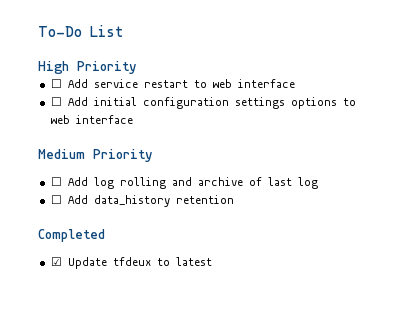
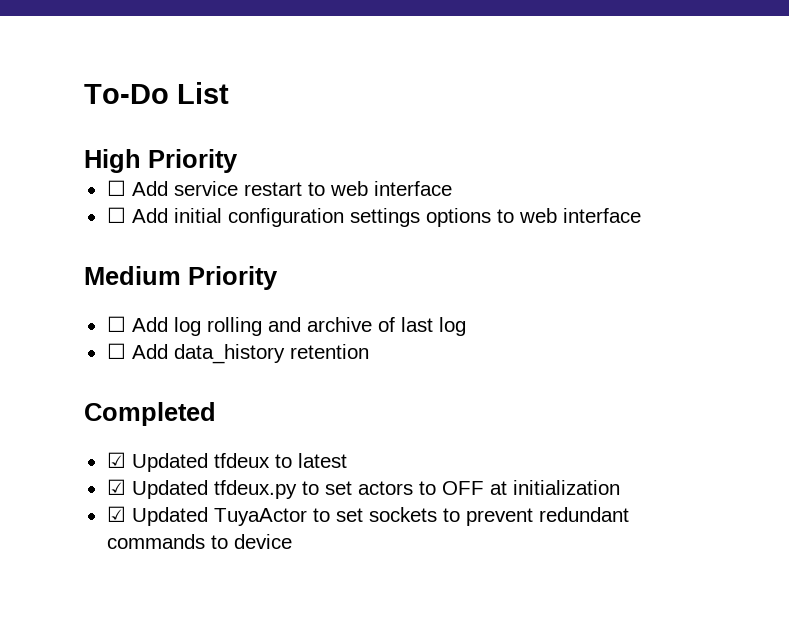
- ☑ Update tfdeux to latest
+ ☑ Updated tfdeux to latest
+ ☑ Updated tfdeux.py to set actors to OFF at initialization
+ ☑ Updated TuyaActor to set sockets to prevent redundant commands to device

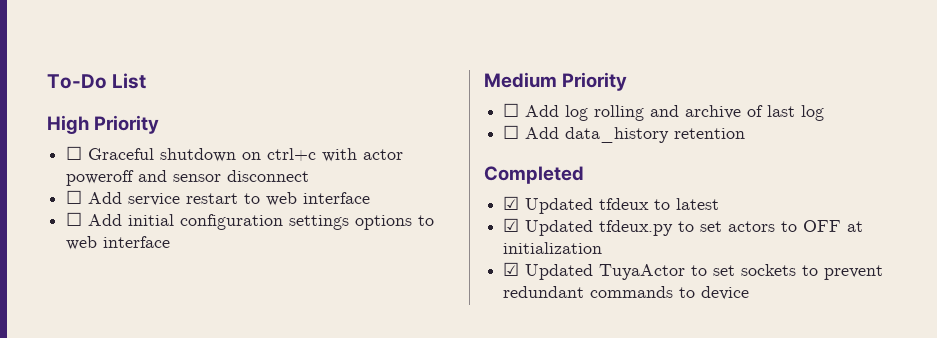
+ ☐ Graceful shutdown on ctrl+c with actor poweroff and sensor disconnect

